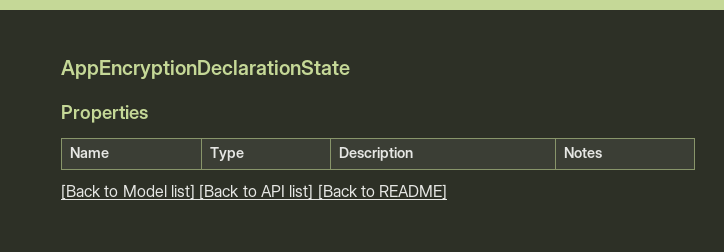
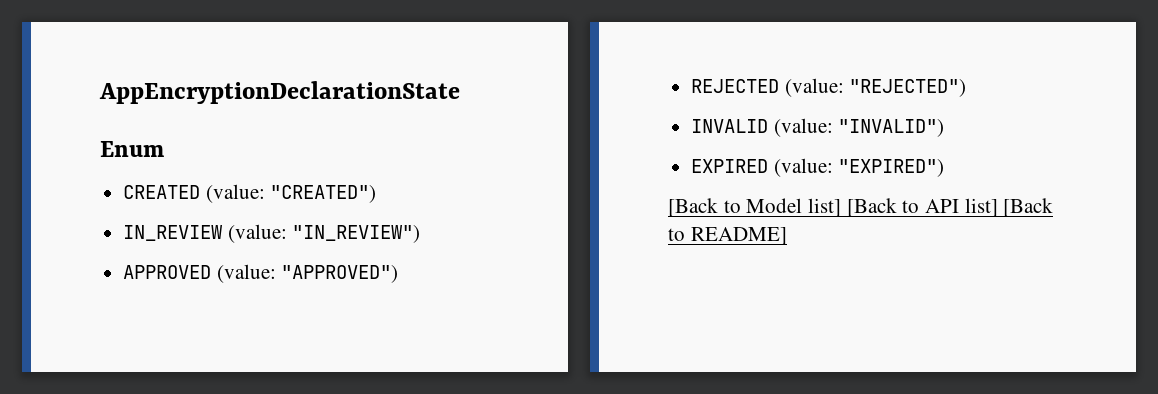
- Properties
- Name | Type | Description | Notes
+ Enum
+ CREATED (value: "CREATED")
+ IN_REVIEW (value: "IN_REVIEW")
+ APPROVED (value: "APPROVED")
+ REJECTED (value: "REJECTED")
+ INVALID (value: "INVALID")
+ EXPIRED (value: "EXPIRED")

